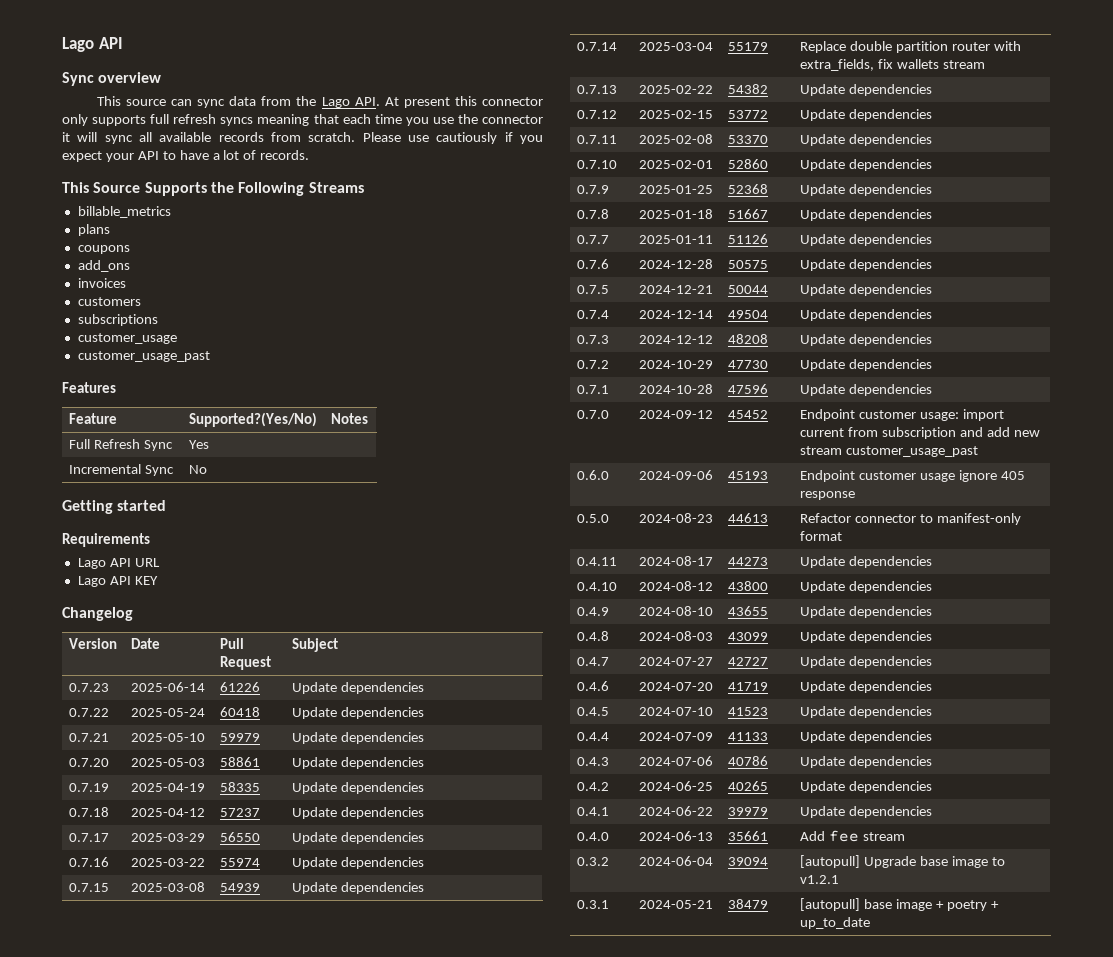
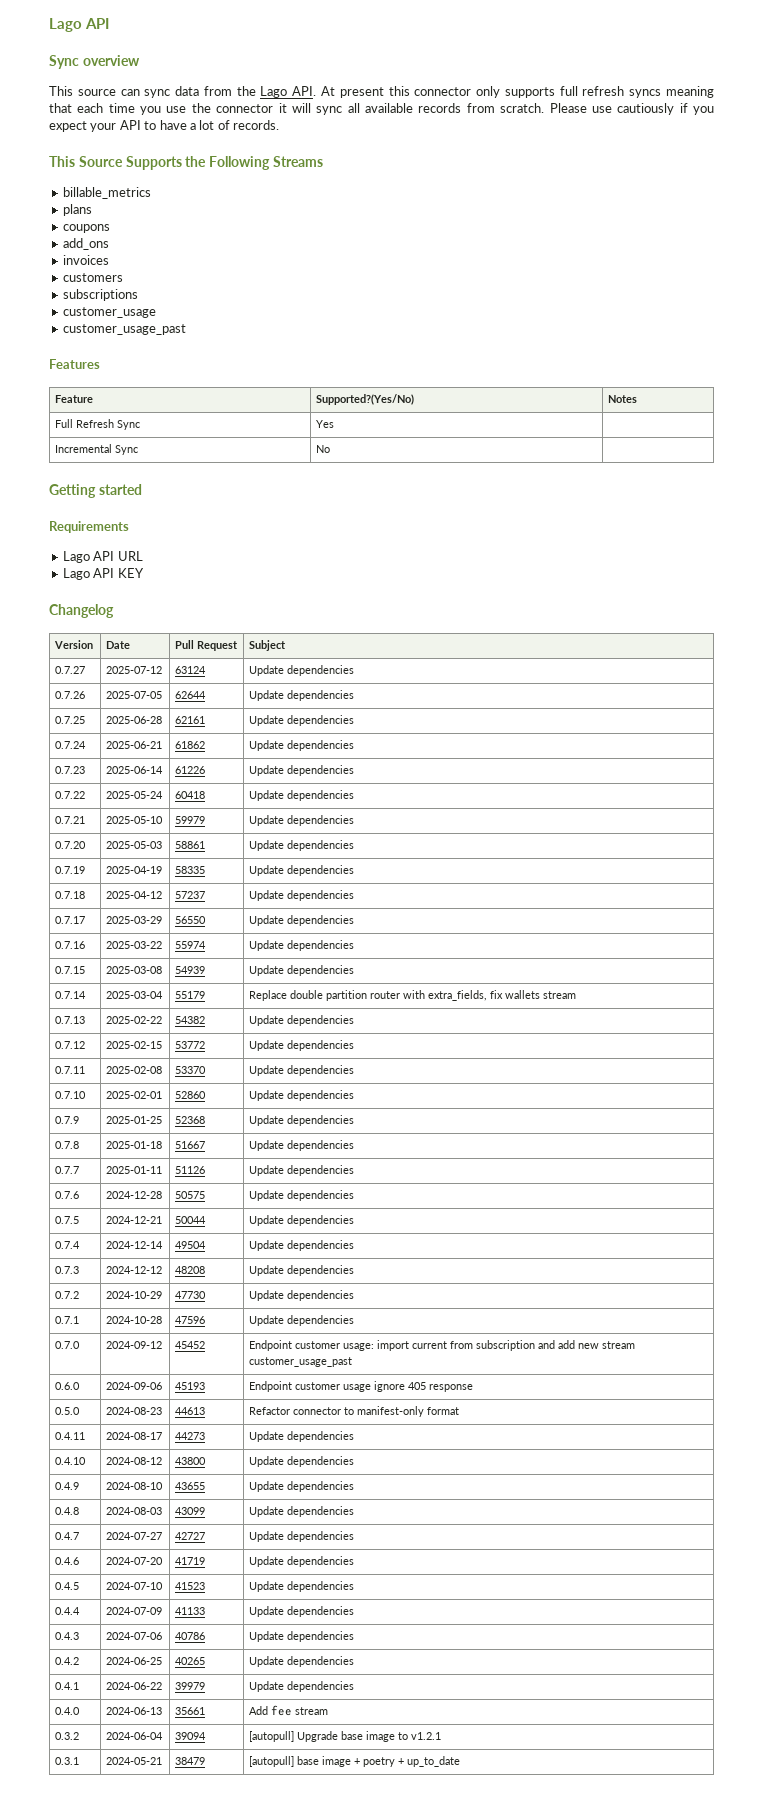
+ 0.7.27 | 2025-07-12 | 63124 | Update dependencies
+ 0.7.26 | 2025-07-05 | 62644 | Update dependencies
+ 0.7.25 | 2025-06-28 | 62161 | Update dependencies
+ 0.7.24 | 2025-06-21 | 61862 | Update dependencies

